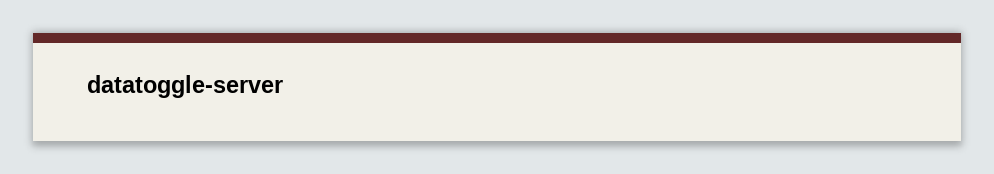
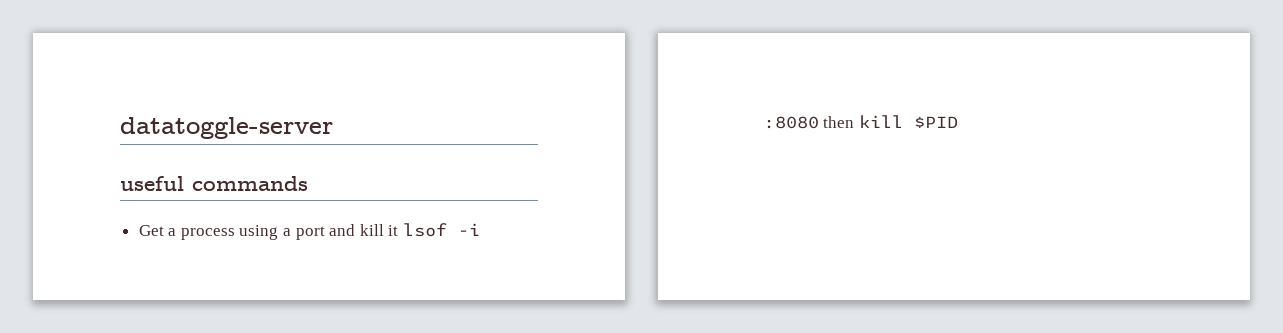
+ useful commands
+ Get a process using a port and kill it lsof -i :8080 then kill $PID

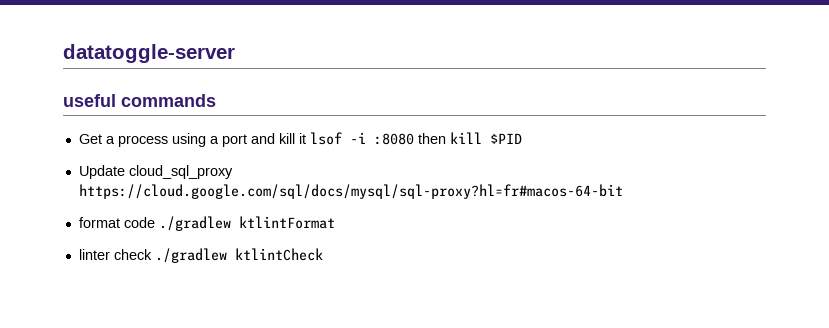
+ Update cloud_sql_proxy https://cloud.google.com/sql/docs/mysql/sql-proxy?hl=fr#macos-64-bit
+ format code ./gradlew ktlintFormat
+ linter check ./gradlew ktlintCheck

